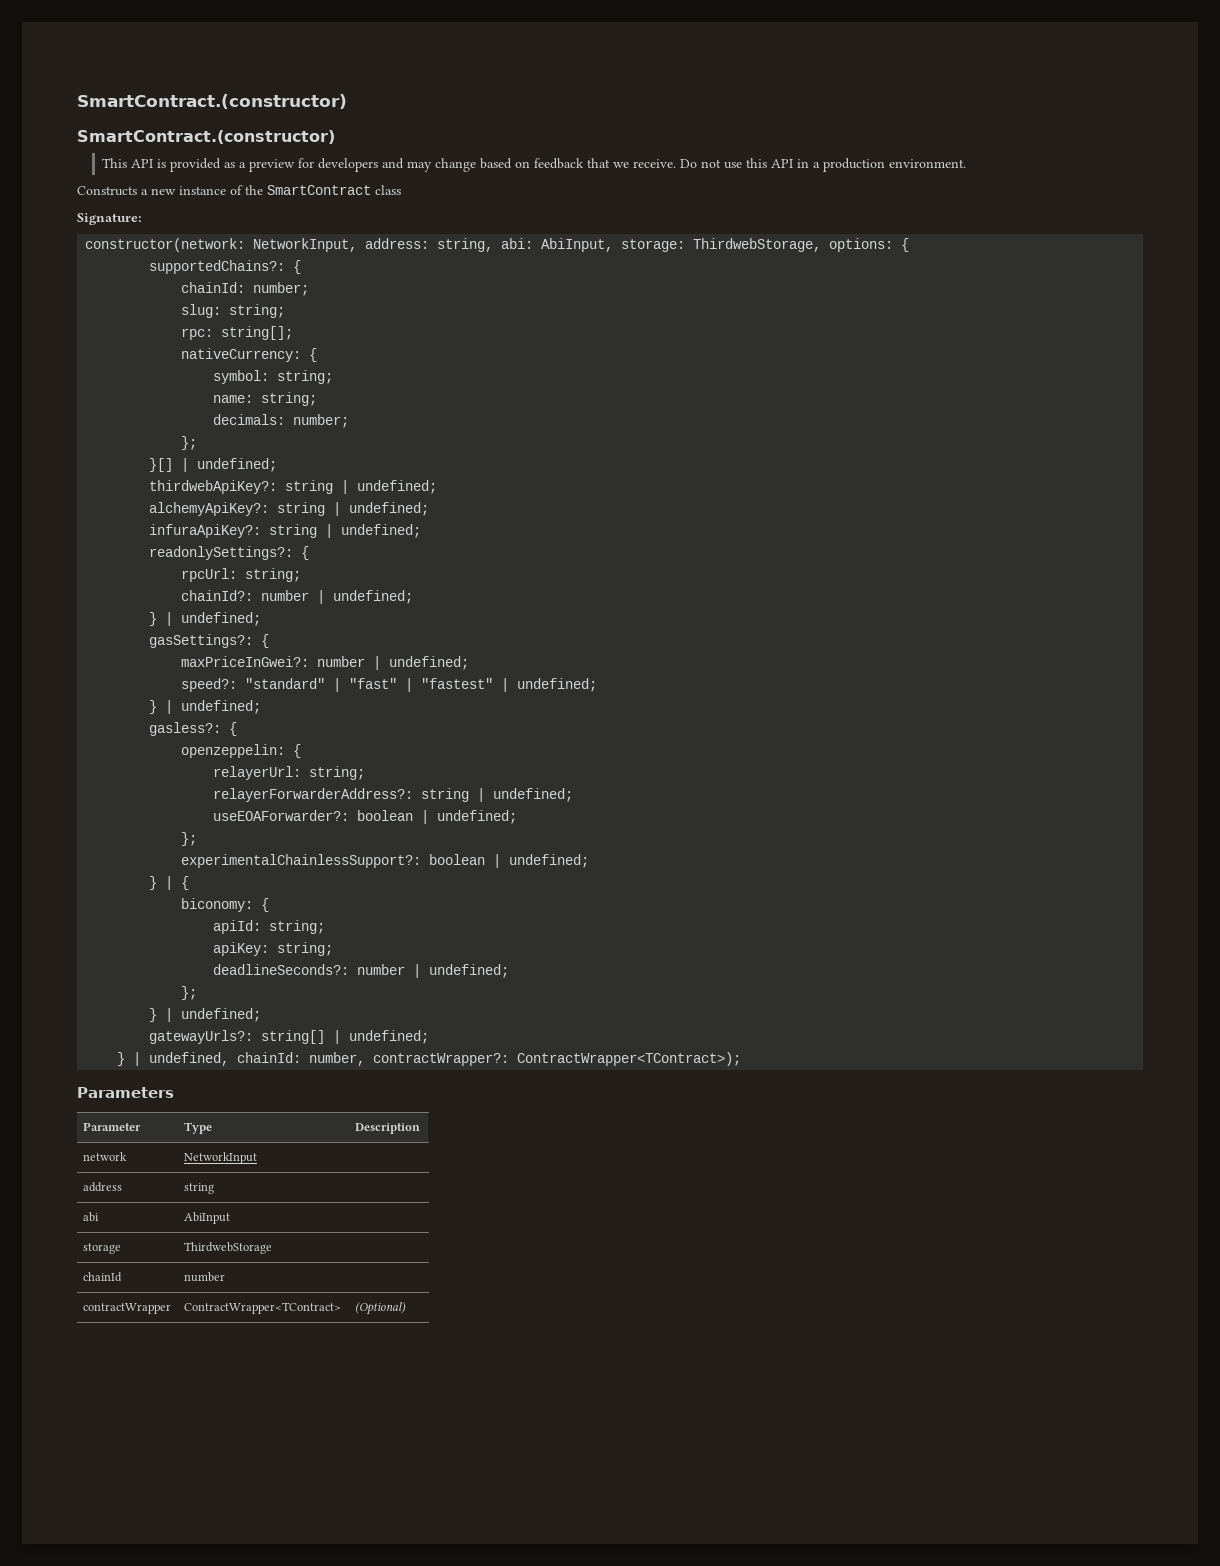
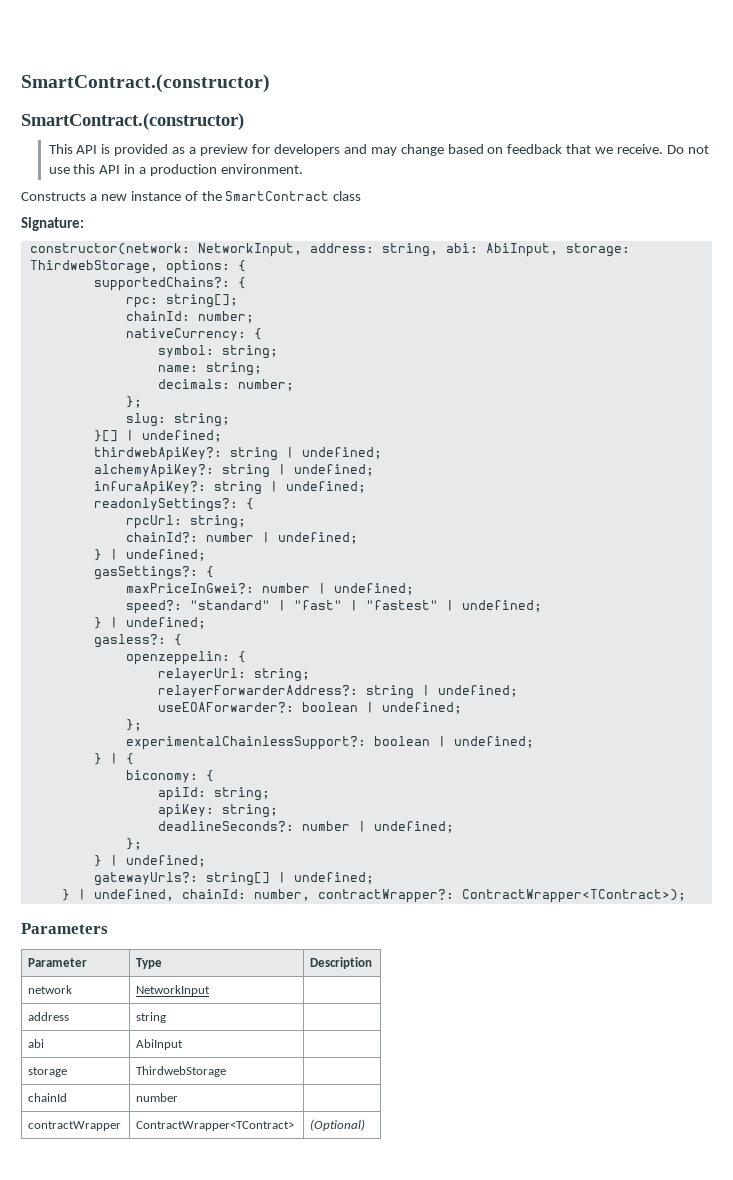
+ rpc: string[];
- slug: string;
- rpc: string[];
+ slug: string;

